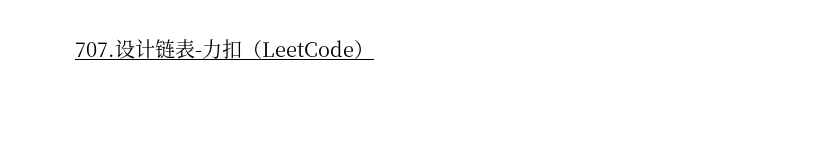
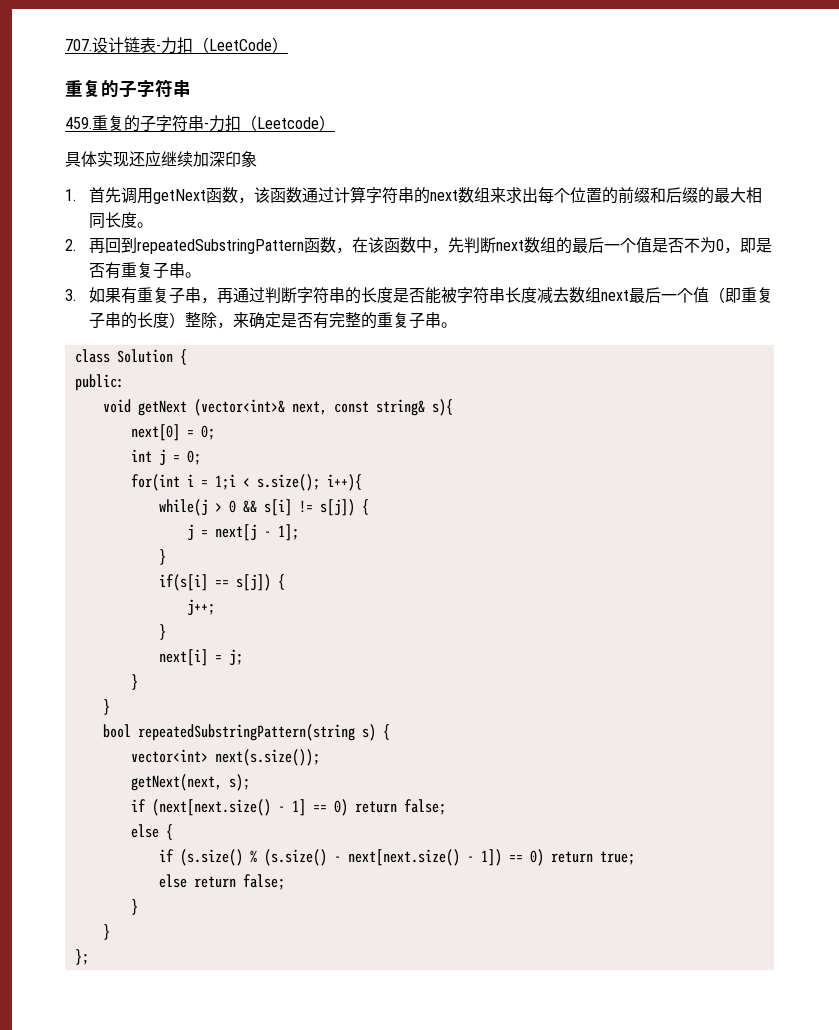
  707.设计链表-力扣（LeetCode）
+ 重复的子字符串
+ 459.重复的子字符串-力扣（Leetcode）
+ 具体实现还应继续加深印象
+ 1.首先调用getNext函数，该函数通过计算字符串的next数组来求出每个位置的前缀和后缀的最大相同长度。
+ 2.再回到repeatedSubstringPattern函数，在该函数中，先判断next数组的最后一个值是否不为0，即是否有重复子串。
+ 3.如果有重复子串，再通过判断字符串的长度是否能被字符串长度减去数组next最后一个值（即重复子串的长度）整除，来确定是否有完整的重复子串。
+ class Solution {
+ public:
+ void getNext (vector<int>& next, const string& s){
+ next[0] = 0;
+ int j = 0;
+ for(int i = 1;i < s.size(); i++){
+ while(j > 0 && s[i] != s[j]) {
+ j = next[j - 1];
+ }
+ if(s[i] == s[j]) {
+ j++;
+ }
+ next[i] = j;
+ }
+ }
+ bool repeatedSubstringPattern(string s) {
+ vector<int> next(s.size());
+ getNext(next, s);
+ if (next[next.size() - 1] == 0) return false;
+ else {
+ if (s.size() % (s.size() - next[next.size() - 1]) == 0) return true;
+ else return false;
+ }
+ }
+ };

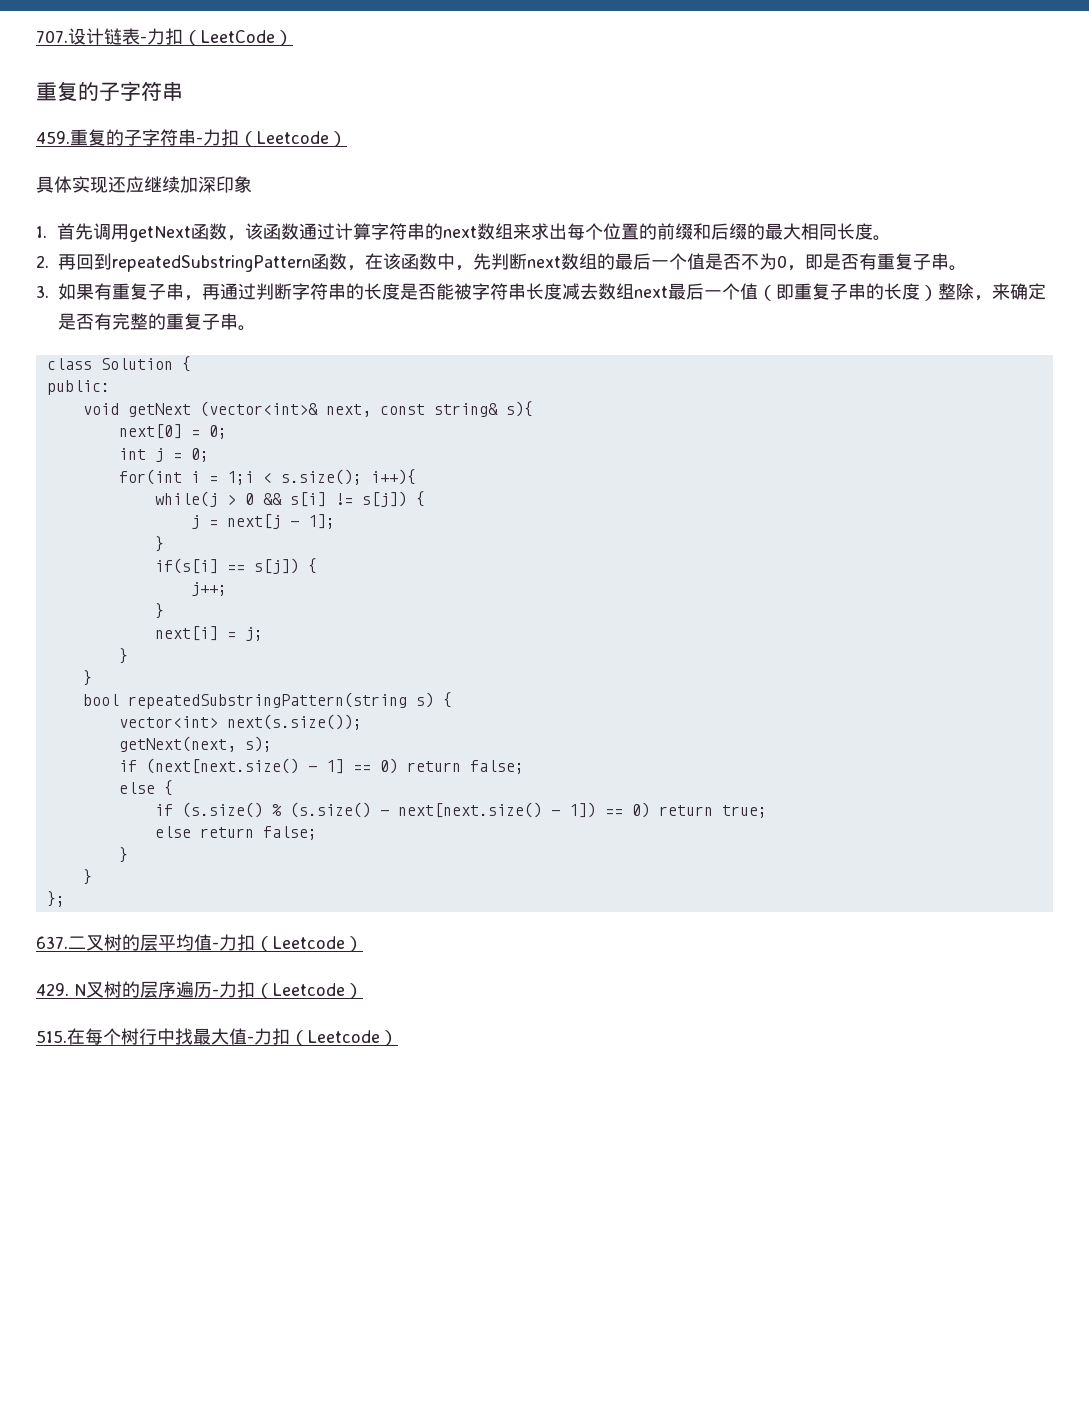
+ 637.二叉树的层平均值-力扣（Leetcode）
+ 429. N叉树的层序遍历-力扣（Leetcode）
+ 515.在每个树行中找最大值-力扣（Leetcode）

